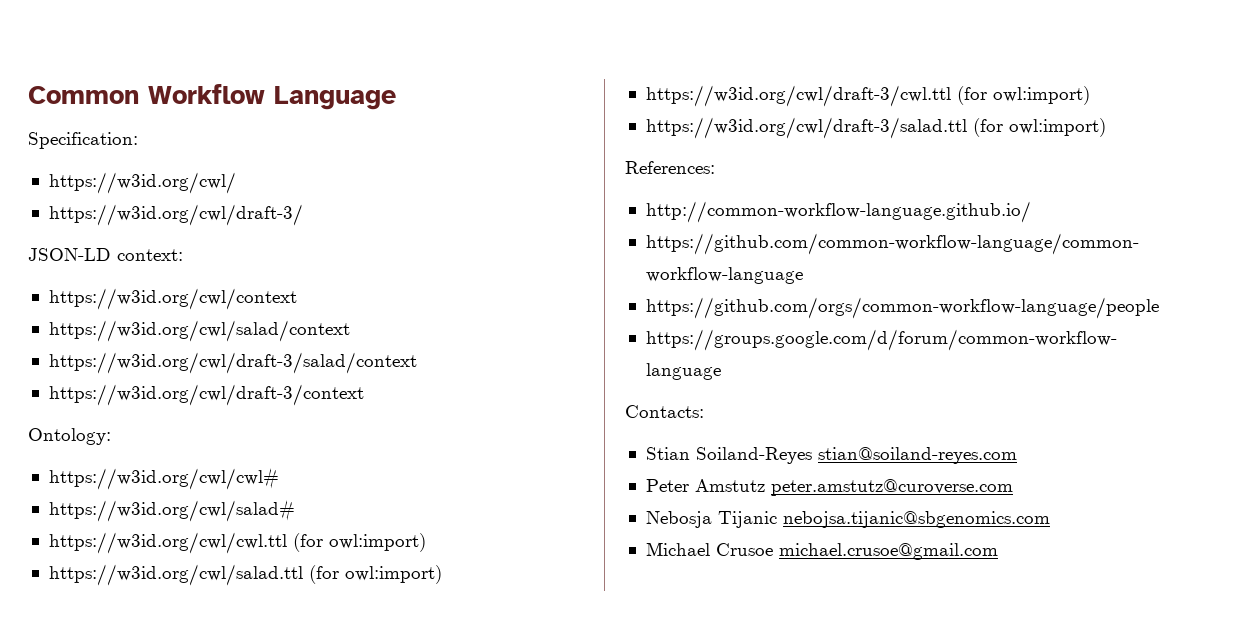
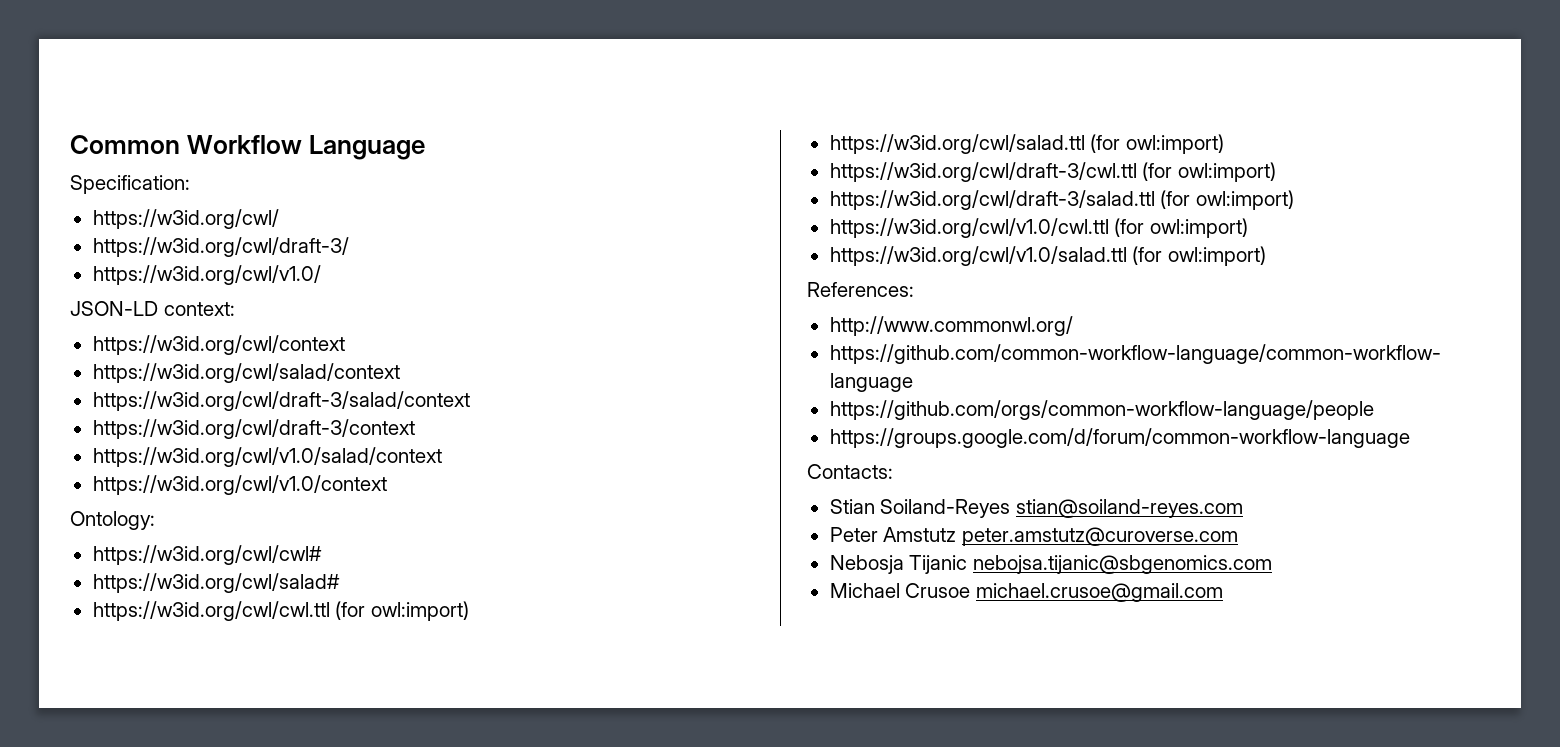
+ https://w3id.org/cwl/v1.0/
+ https://w3id.org/cwl/v1.0/salad/context
+ https://w3id.org/cwl/v1.0/context
+ https://w3id.org/cwl/v1.0/cwl.ttl (for owl:import)
+ https://w3id.org/cwl/v1.0/salad.ttl (for owl:import)
- http://common-workflow-language.github.io/
+ http://www.commonwl.org/

